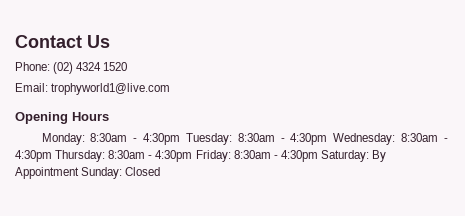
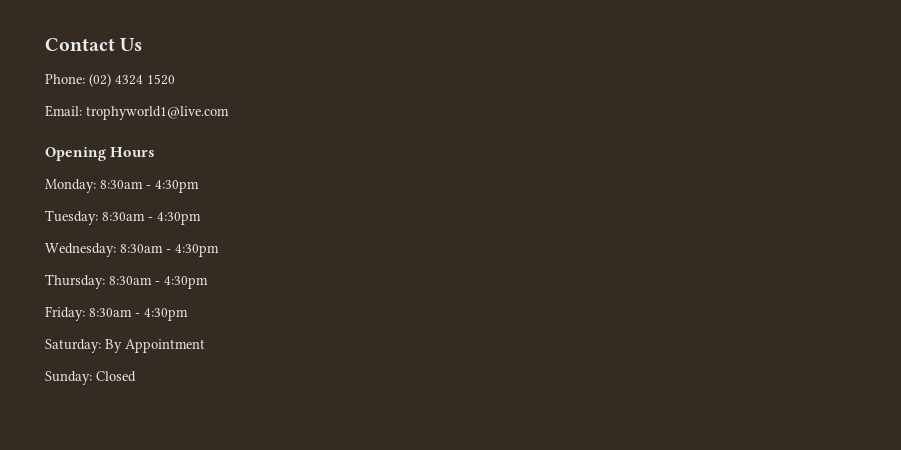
- Monday: 8:30am - 4:30pm Tuesday: 8:30am - 4:30pm Wednesday: 8:30am - 4:30pm Thursday: 8:30am - 4:30pm Friday: 8:30am - 4:30pm Saturday: By Appointment Sunday: Closed
+ Monday: 8:30am - 4:30pm
+ Tuesday: 8:30am - 4:30pm
+ Wednesday: 8:30am - 4:30pm
+ Thursday: 8:30am - 4:30pm
+ Friday: 8:30am - 4:30pm
+ Saturday: By Appointment
+ Sunday: Closed

